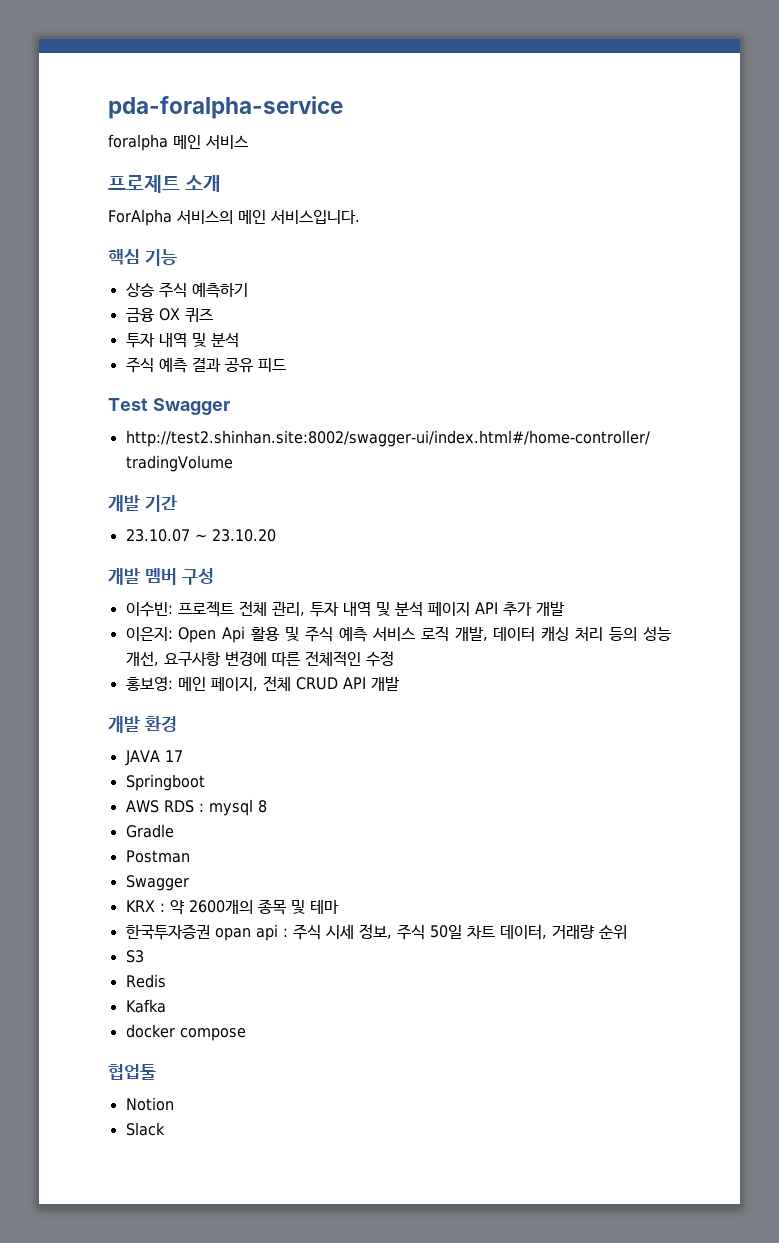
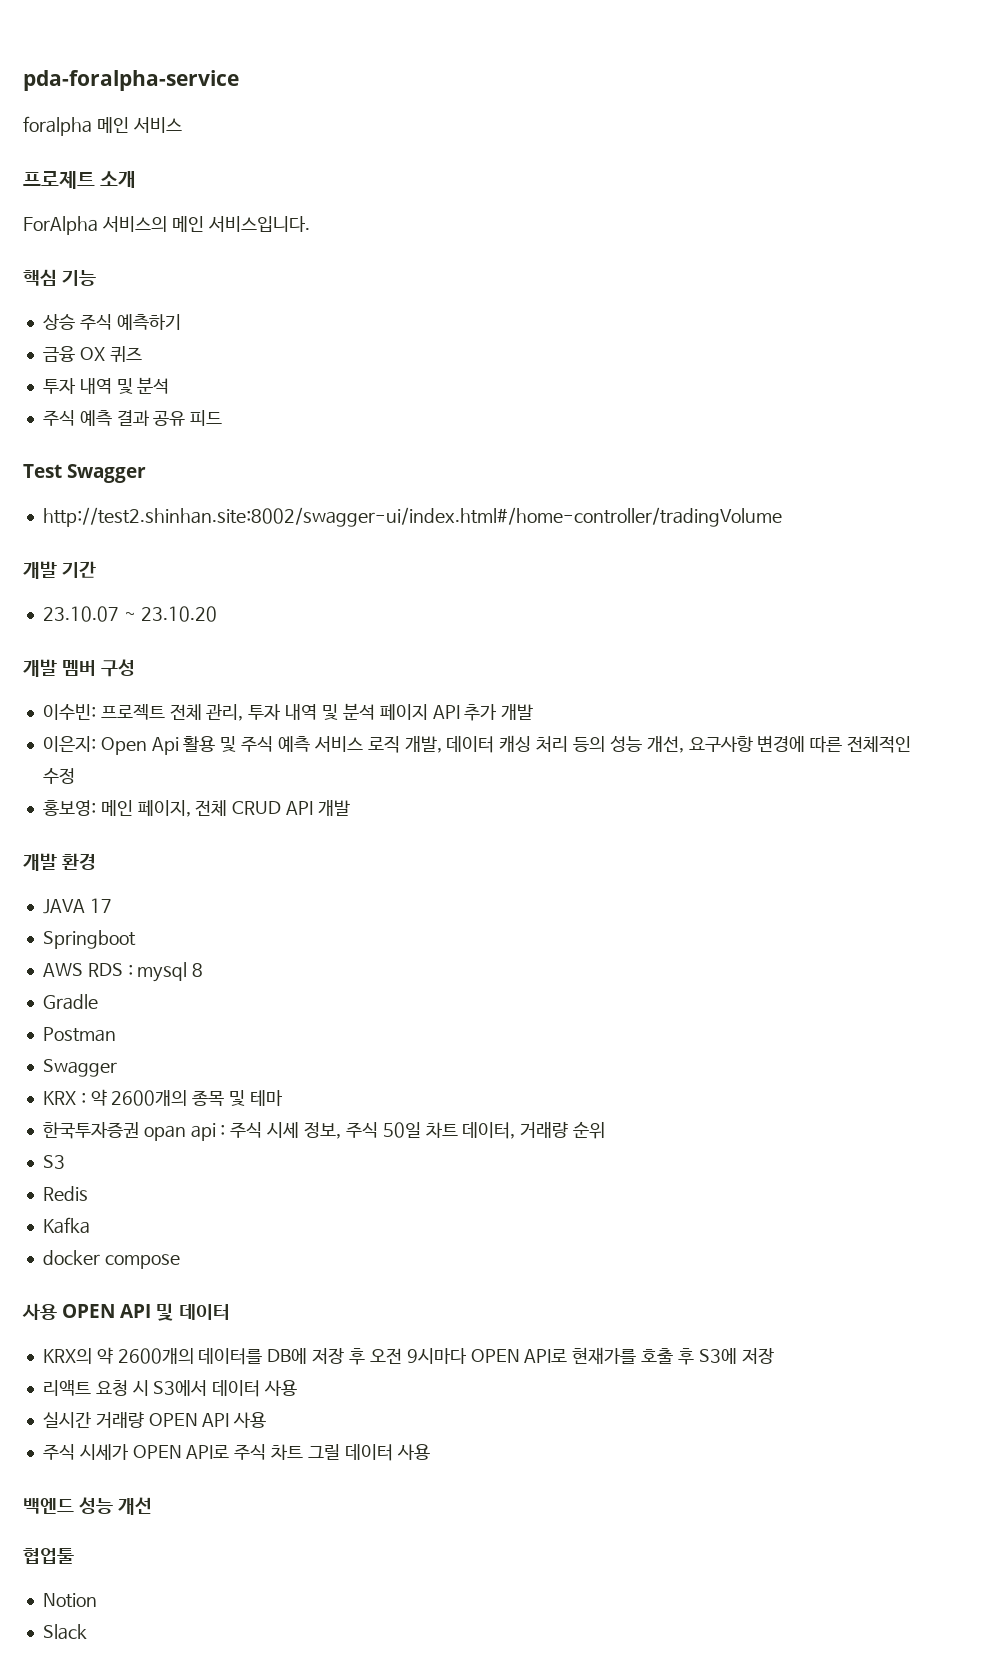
+ 사용 OPEN API 및 데이터
+ KRX의 약 2600개의 데이터를 DB에 저장 후 오전 9시마다 OPEN API로 현재가를 호출 후 S3에 저장
+ 리액트 요청 시 S3에서 데이터 사용
+ 실시간 거래량 OPEN API 사용
+ 주식 시세가 OPEN API로 주식 차트 그릴 데이터 사용
+ 백엔드 성능 개선

